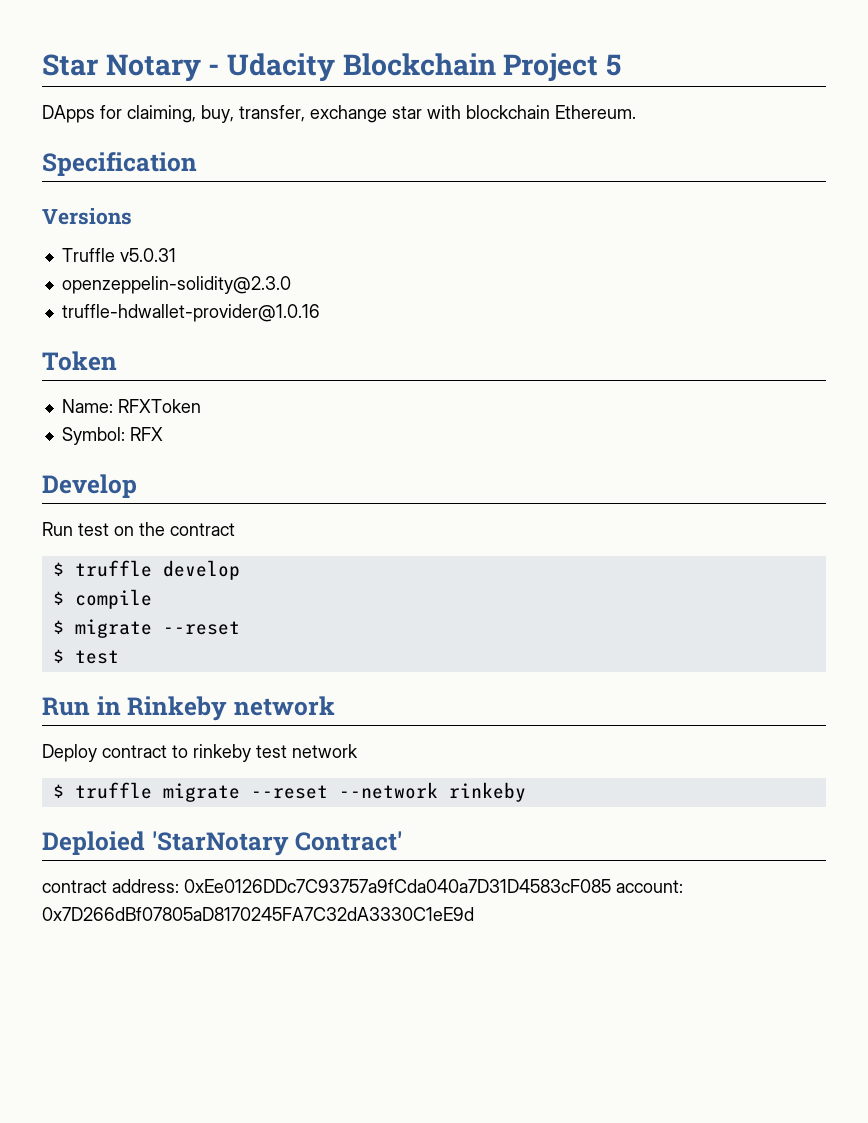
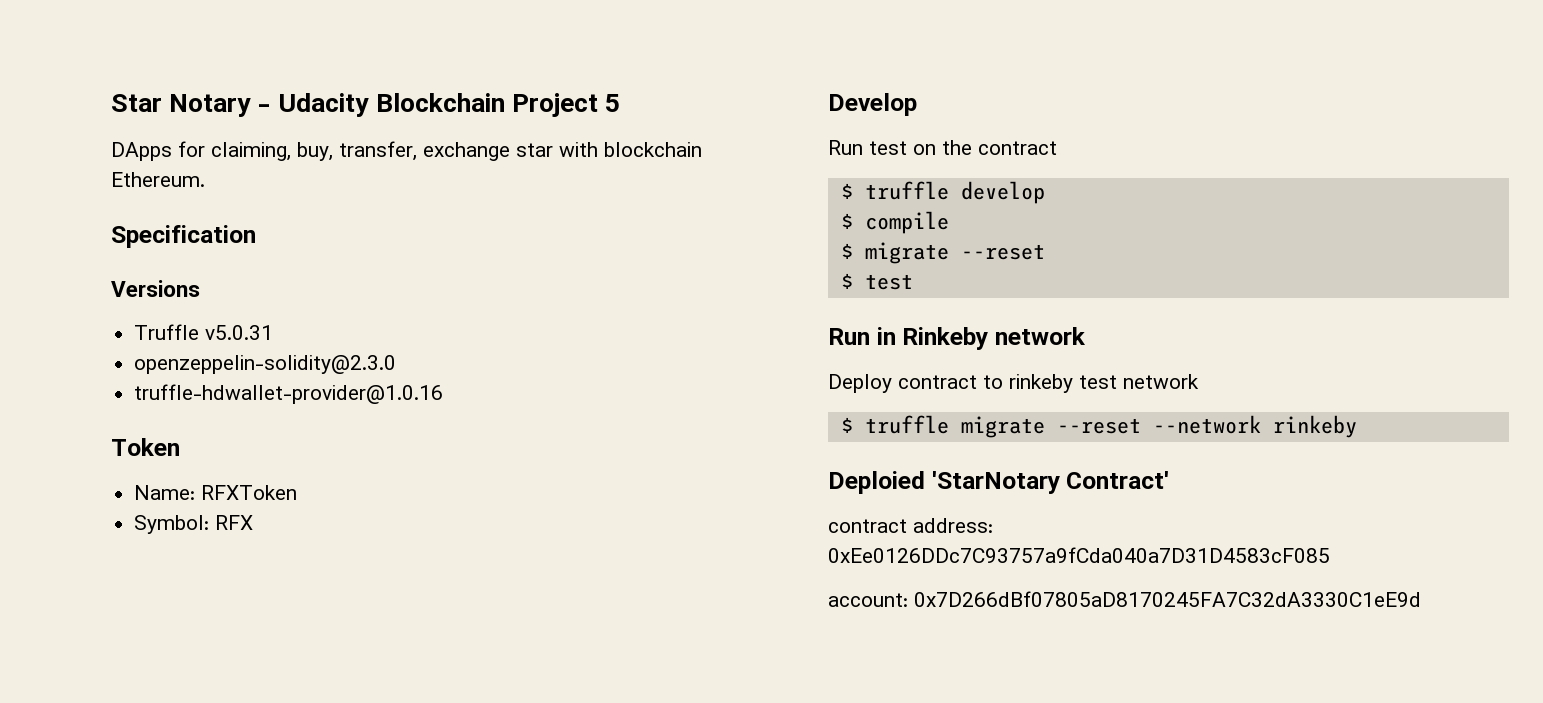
- contract address: 0xEe0126DDc7C93757a9fCda040a7D31D4583cF085 account: 0x7D266dBf07805aD8170245FA7C32dA3330C1eE9d
+ contract address:
+ 0xEe0126DDc7C93757a9fCda040a7D31D4583cF085
+ account: 0x7D266dBf07805aD8170245FA7C32dA3330C1eE9d

